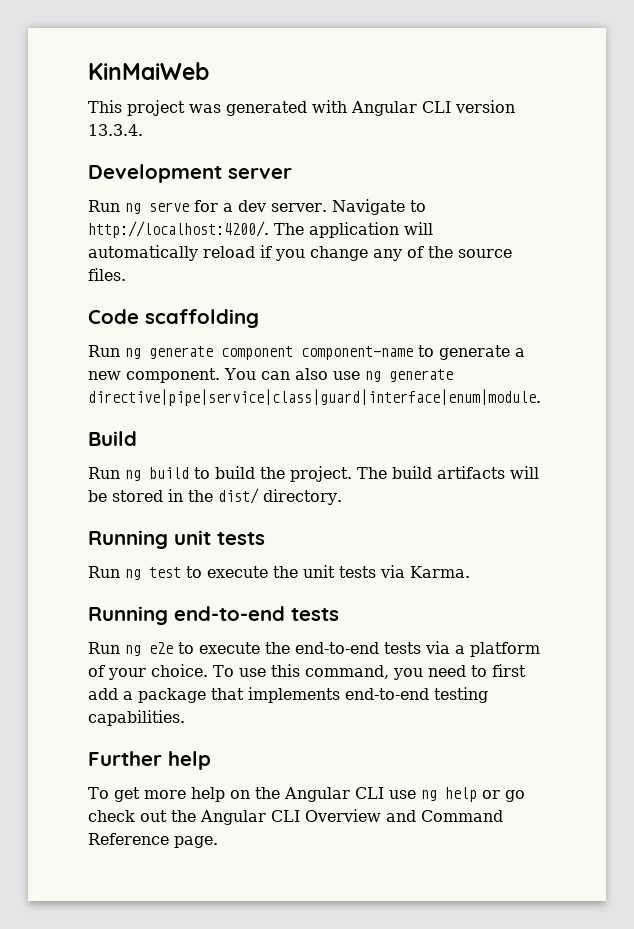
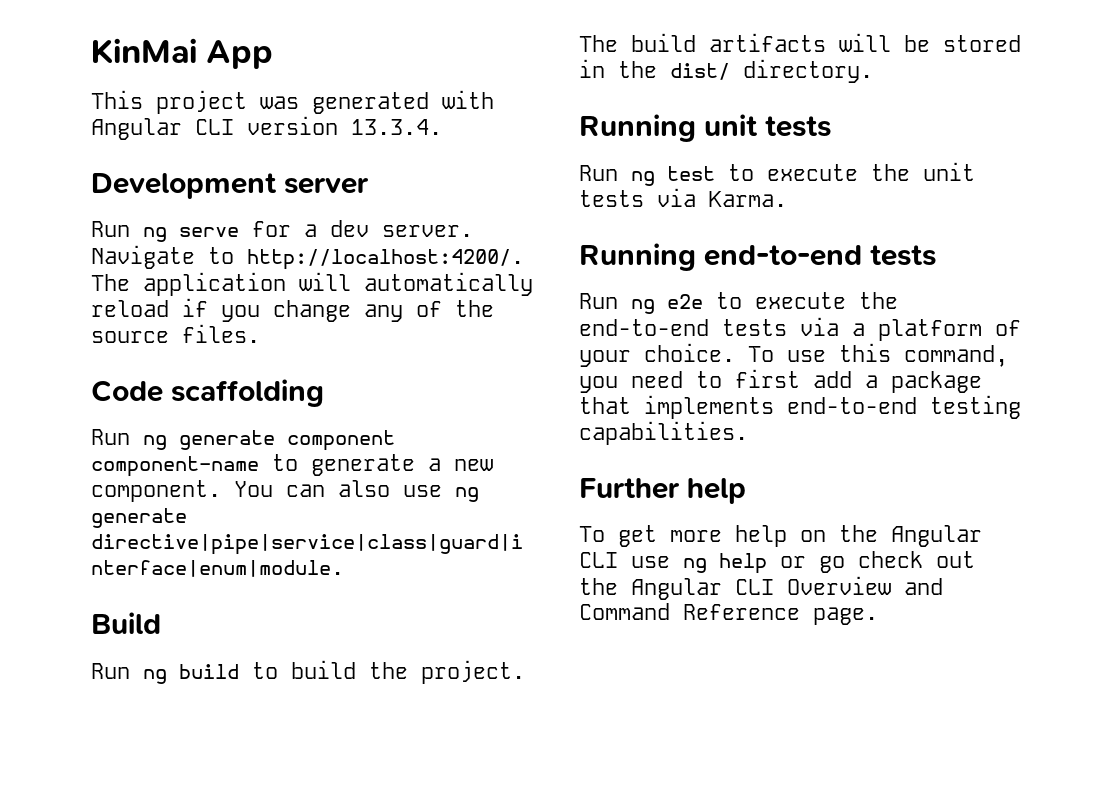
- KinMaiWeb
+ KinMai App

